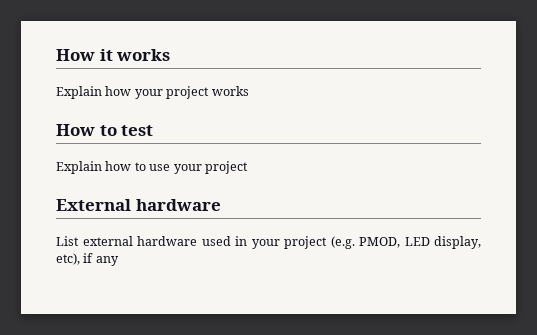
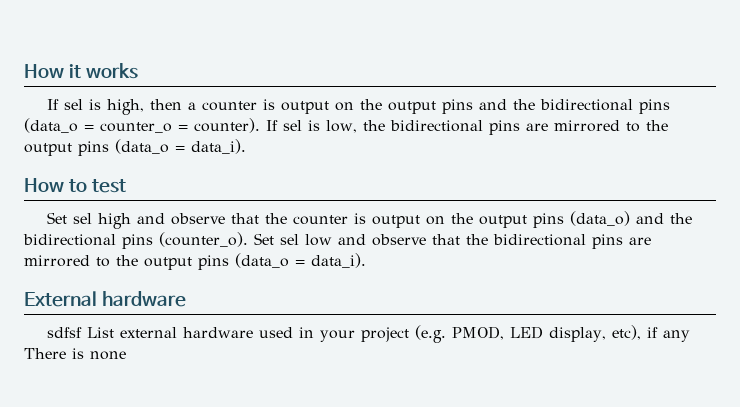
- Explain how your project works
+ If sel is high, then a counter is output on the output pins and the bidirectional pins (data_o = counter_o = counter). If sel is low, the bidirectional pins are mirrored to the output pins (data_o = data_i).
  How to test
- Explain how to use your project
+ Set sel high and observe that the counter is output on the output pins (data_o) and the bidirectional pins (counter_o). Set sel low and observe that the bidirectional pins are mirrored to the output pins (data_o = data_i).
- List external hardware used in your project (e.g. PMOD, LED display, etc), if any
+ sdfsf List external hardware used in your project (e.g. PMOD, LED display, etc), if any There is none

